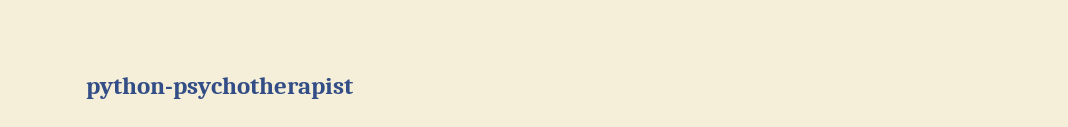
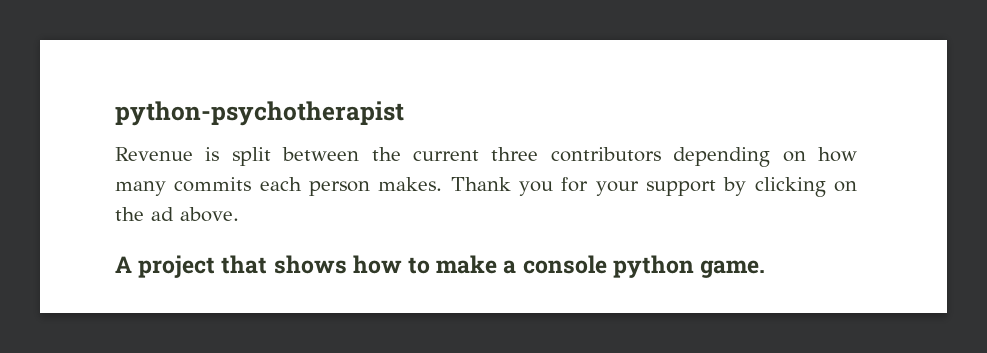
+ Revenue is split between the current three contributors depending on how many commits each person makes. Thank you for your support by clicking on the ad above.
+ A project that shows how to make a console python game.

